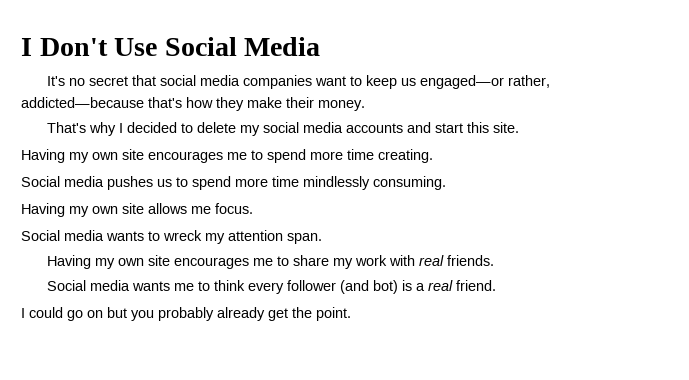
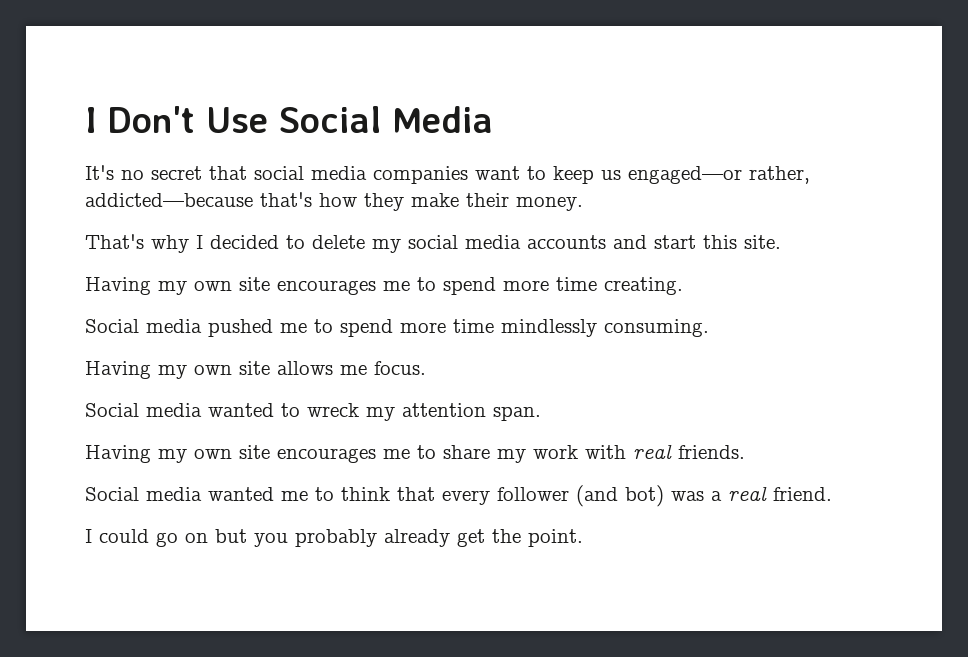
- Social media pushes us to spend more time mindlessly consuming.
+ Social media pushed me to spend more time mindlessly consuming.
- Social media wants to wreck my attention span.
+ Social media wanted to wreck my attention span.
- Social media wants me to think every follower (and bot) is a real friend.
+ Social media wanted me to think that every follower (and bot) was a real friend.

